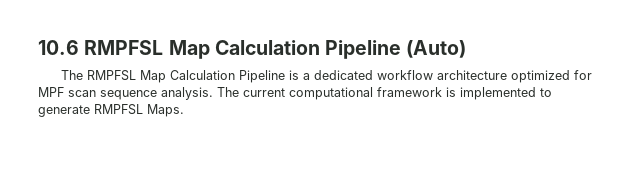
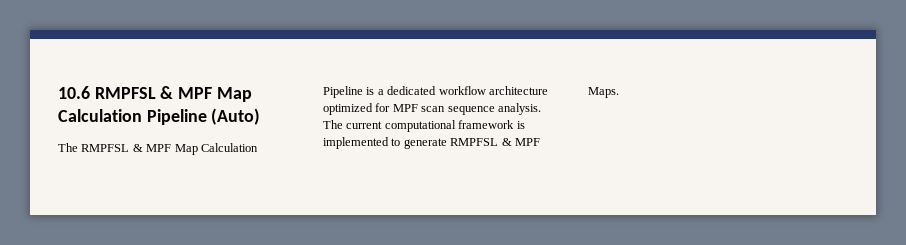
- 10.6 RMPFSL Map Calculation Pipeline (Auto)
+ 10.6 RMPFSL & MPF Map Calculation Pipeline (Auto)
- The RMPFSL Map Calculation Pipeline is a dedicated workflow architecture optimized for MPF scan sequence analysis.
+ The RMPFSL & MPF Map Calculation Pipeline is a dedicated workflow architecture optimized for MPF scan sequence analysis.
- The current computational framework is implemented to generate RMPFSL Maps.
+ The current computational framework is implemented to generate RMPFSL & MPF Maps.

